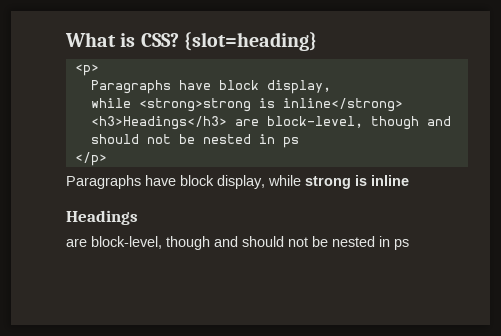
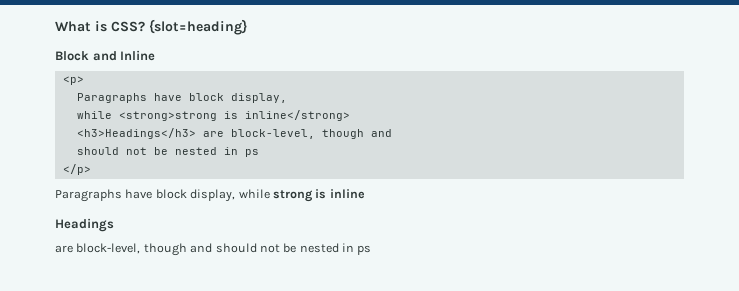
+ Block and Inline

